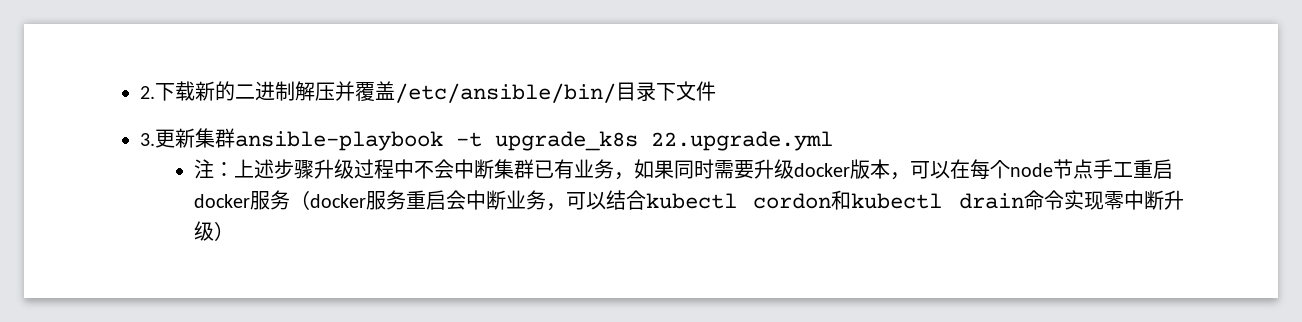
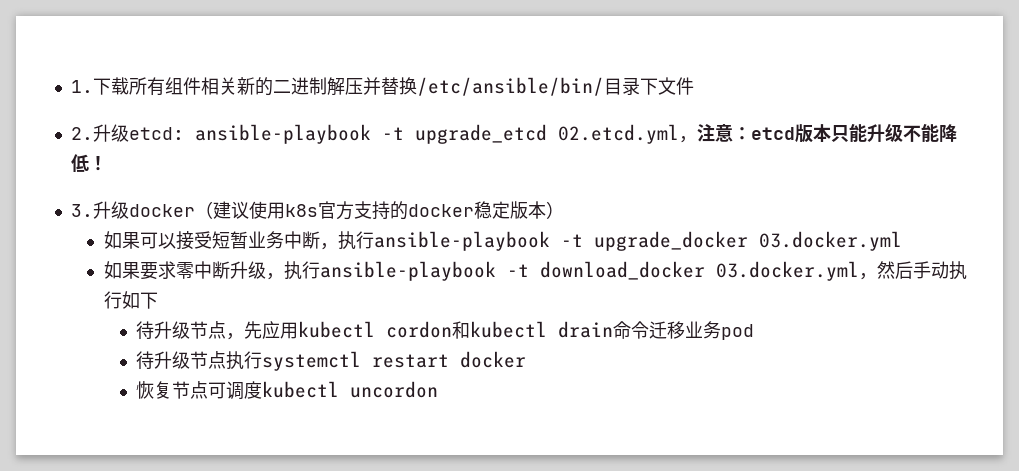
- 2.下载新的二进制解压并覆盖/etc/ansible/bin/目录下文件
+ 1.下载所有组件相关新的二进制解压并替换/etc/ansible/bin/目录下文件
- 3.更新集群ansible-playbook -t upgrade_k8s 22.upgrade.yml
- 注：上述步骤升级过程中不会中断集群已有业务，如果同时需要升级docker版本，可以在每个node节点手工重启docker服务（docker服务重启会中断业务，可以结合kubectl cordon和kubectl drain命令实现零中断升级）
+ 2.升级etcd: ansible-playbook -t upgrade_etcd 02.etcd.yml，注意：etcd版本只能升级不能降低！
+ 3.升级docker（建议使用k8s官方支持的docker稳定版本）
+ 如果可以接受短暂业务中断，执行ansible-playbook -t upgrade_docker 03.docker.yml
+ 如果要求零中断升级，执行ansible-playbook -t download_docker 03.docker.yml，然后手动执行如下
+ 待升级节点，先应用kubectl cordon和kubectl drain命令迁移业务pod
+ 待升级节点执行systemctl restart docker
+ 恢复节点可调度kubectl uncordon

